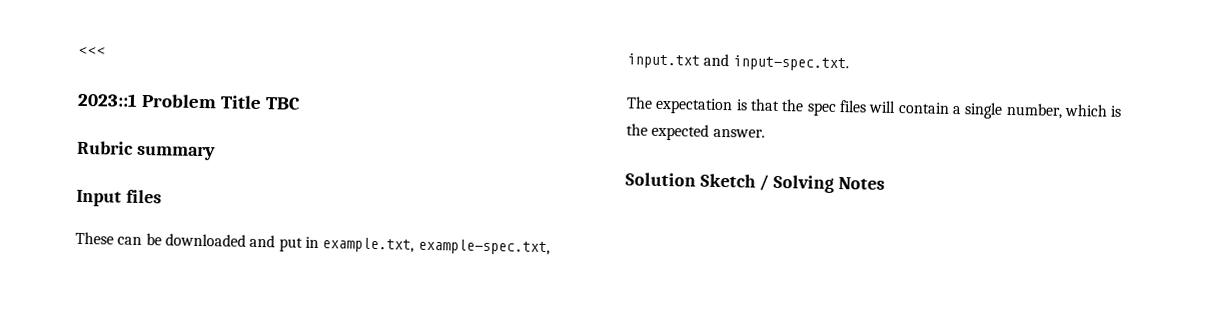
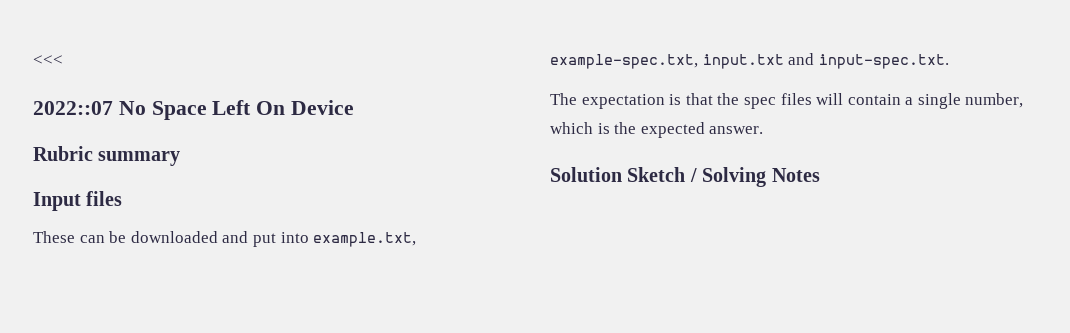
- 2023::1 Problem Title TBC
+ 2022::07 No Space Left On Device
- These can be downloaded and put in example.txt, example-spec.txt, input.txt and input-spec.txt.
+ These can be downloaded and put into example.txt, example-spec.txt, input.txt and input-spec.txt.

